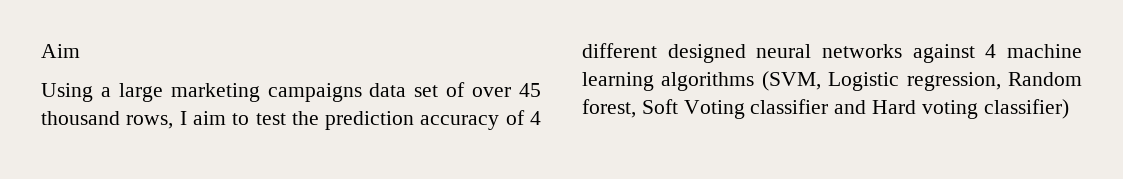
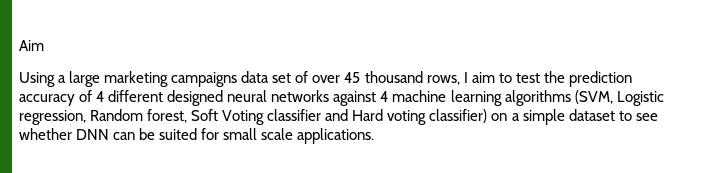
- Using a large marketing campaigns data set of over 45 thousand rows, I aim to test the prediction accuracy of 4 different designed neural networks against 4 machine learning algorithms (SVM, Logistic regression, Random forest, Soft Voting classifier and Hard voting classifier)
+ Using a large marketing campaigns data set of over 45 thousand rows, I aim to test the prediction accuracy of 4 different designed neural networks against 4 machine learning algorithms (SVM, Logistic regression, Random forest, Soft Voting classifier and Hard voting classifier) on a simple dataset to see whether DNN can be suited for small scale applications.

